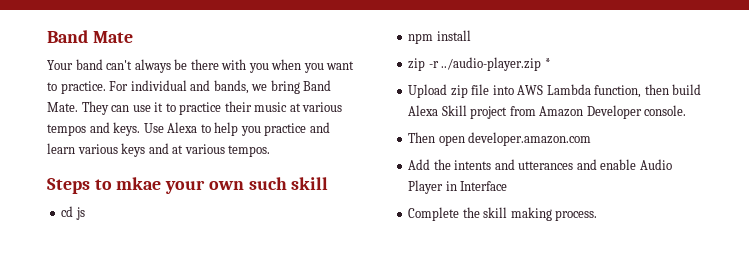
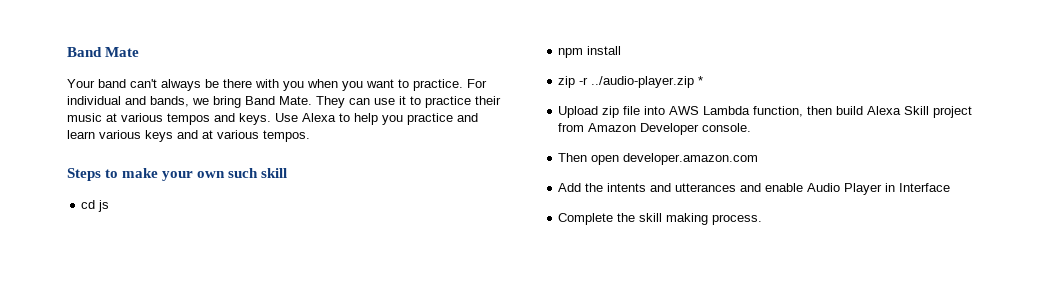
- Steps to mkae your own such skill
+ Steps to make your own such skill

